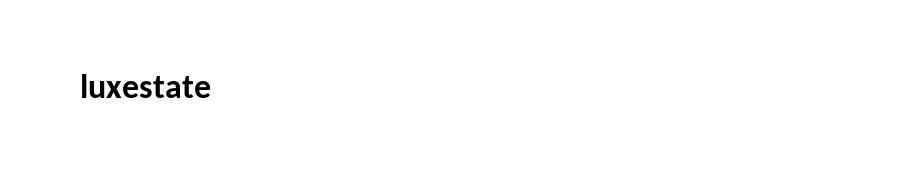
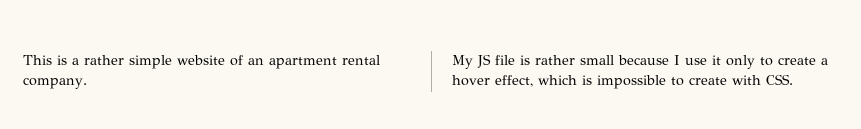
- luxestate
+ This is a rather simple website of an apartment rental company.
+ My JS file is rather small because I use it only to create a hover effect, which is impossible to create with CSS.

